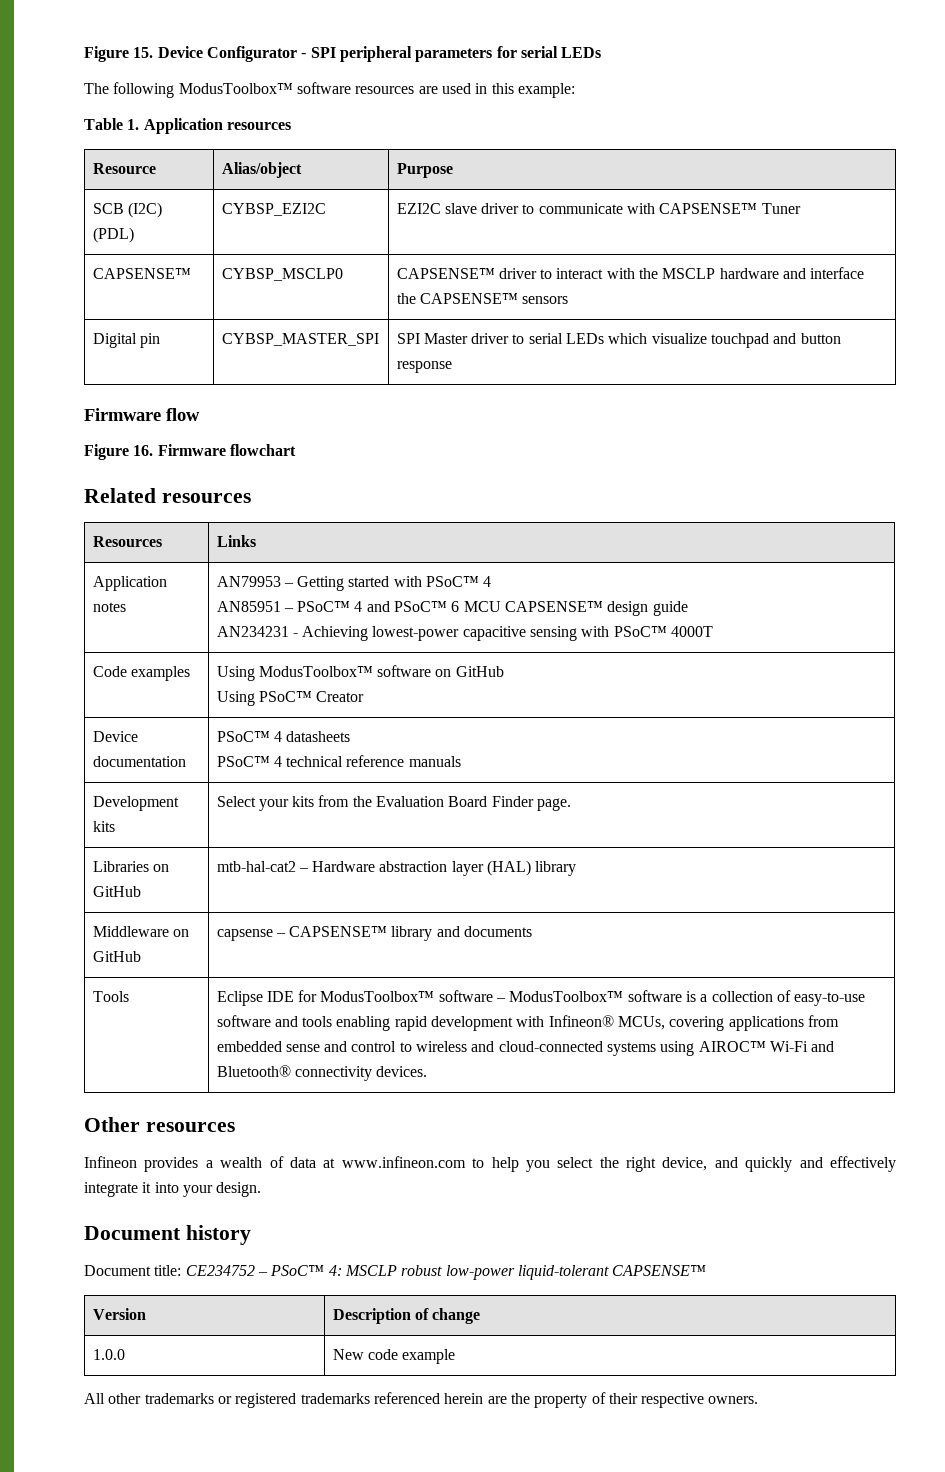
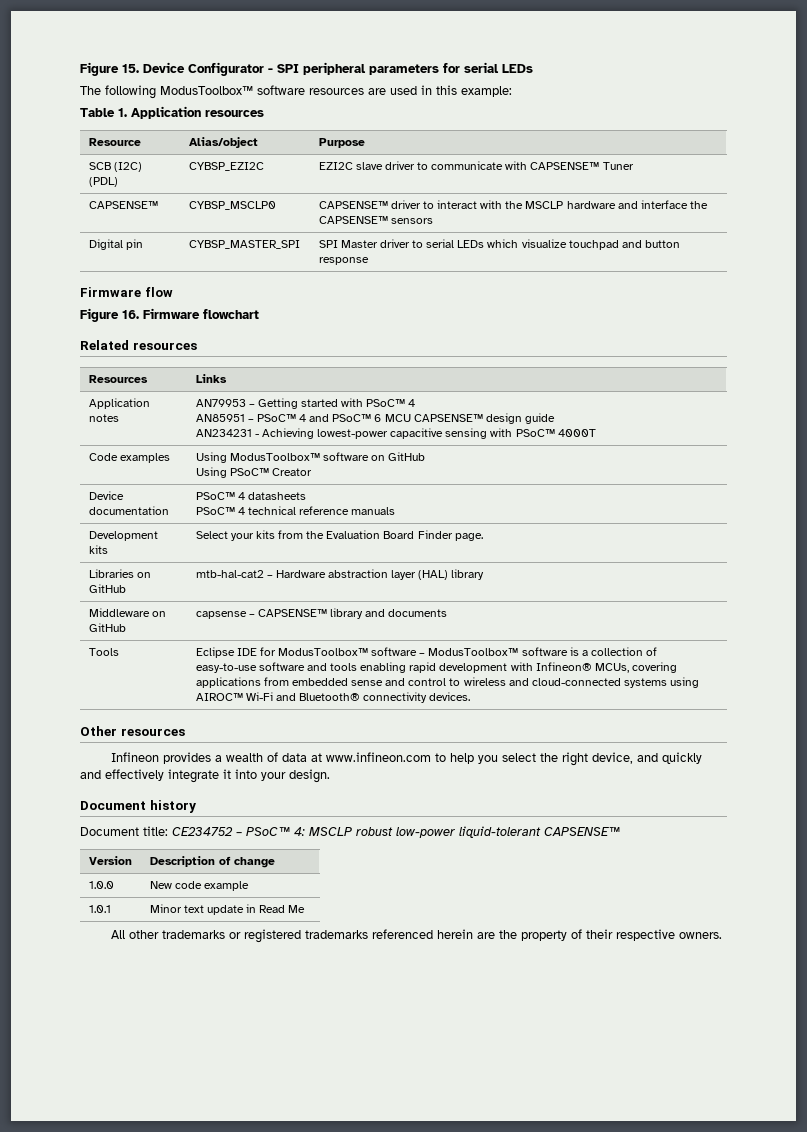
+ 1.0.1 | Minor text update in Read Me

